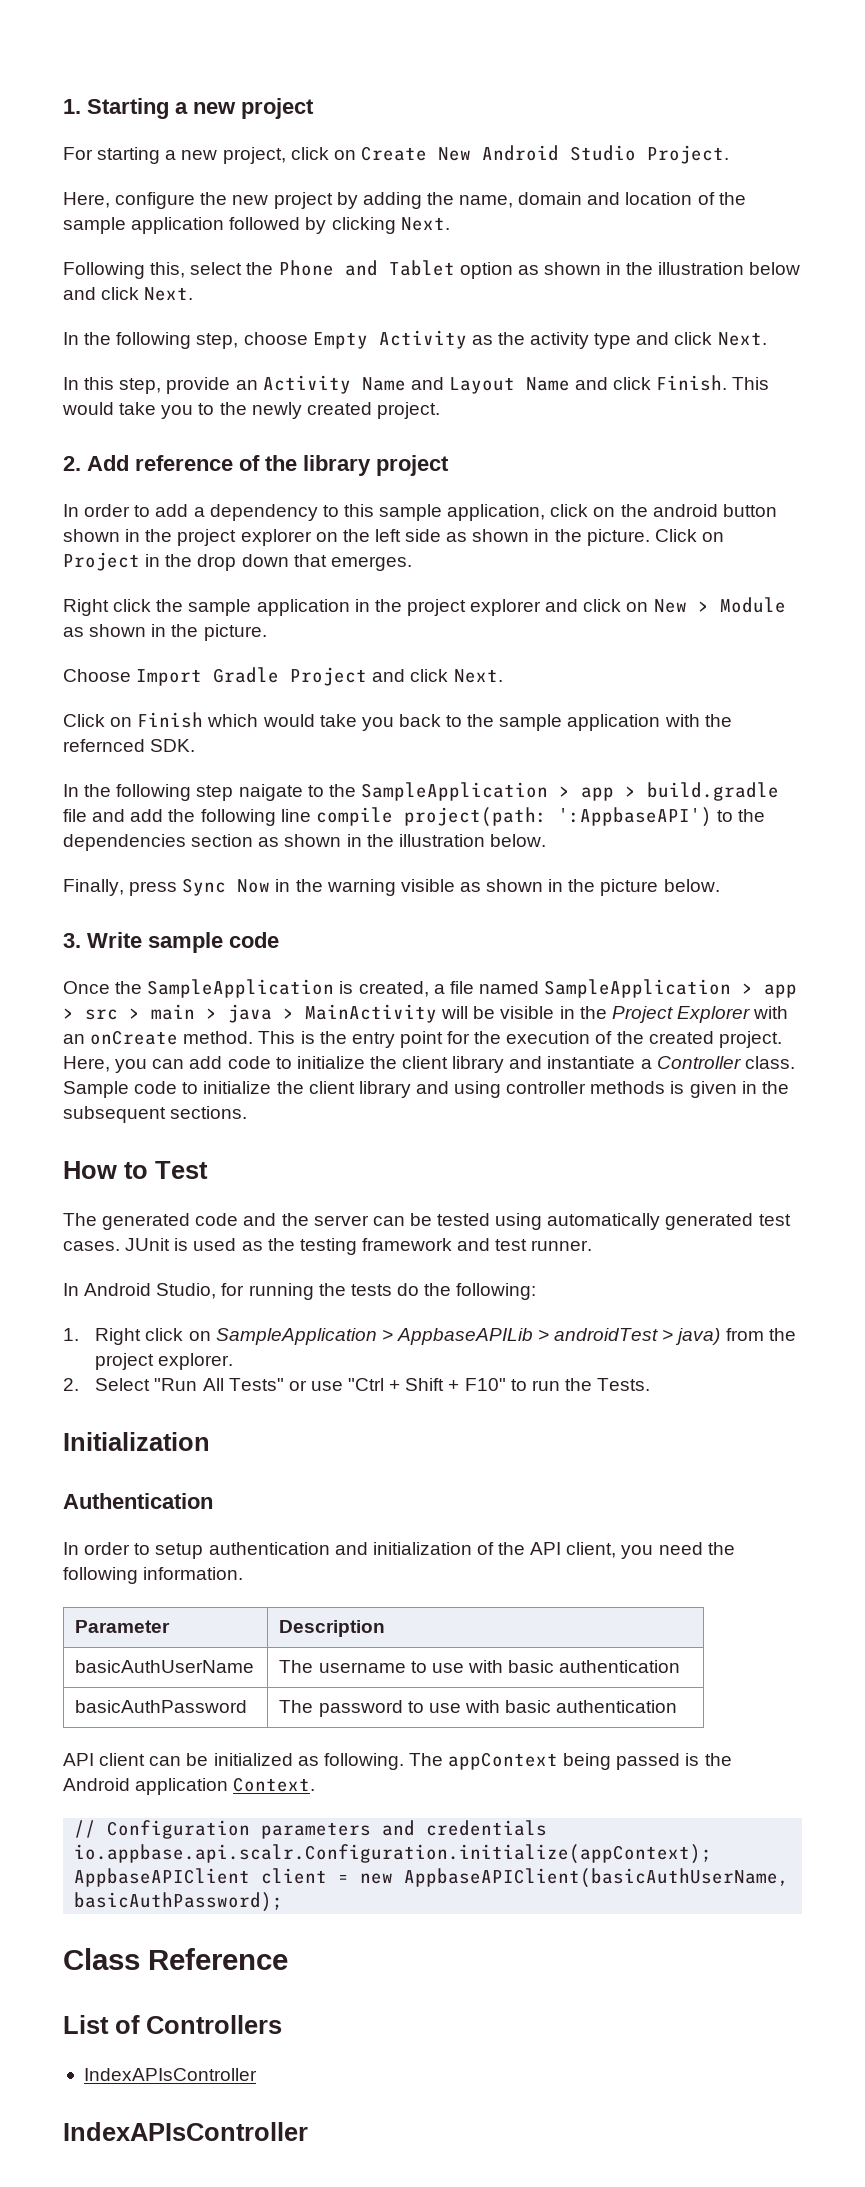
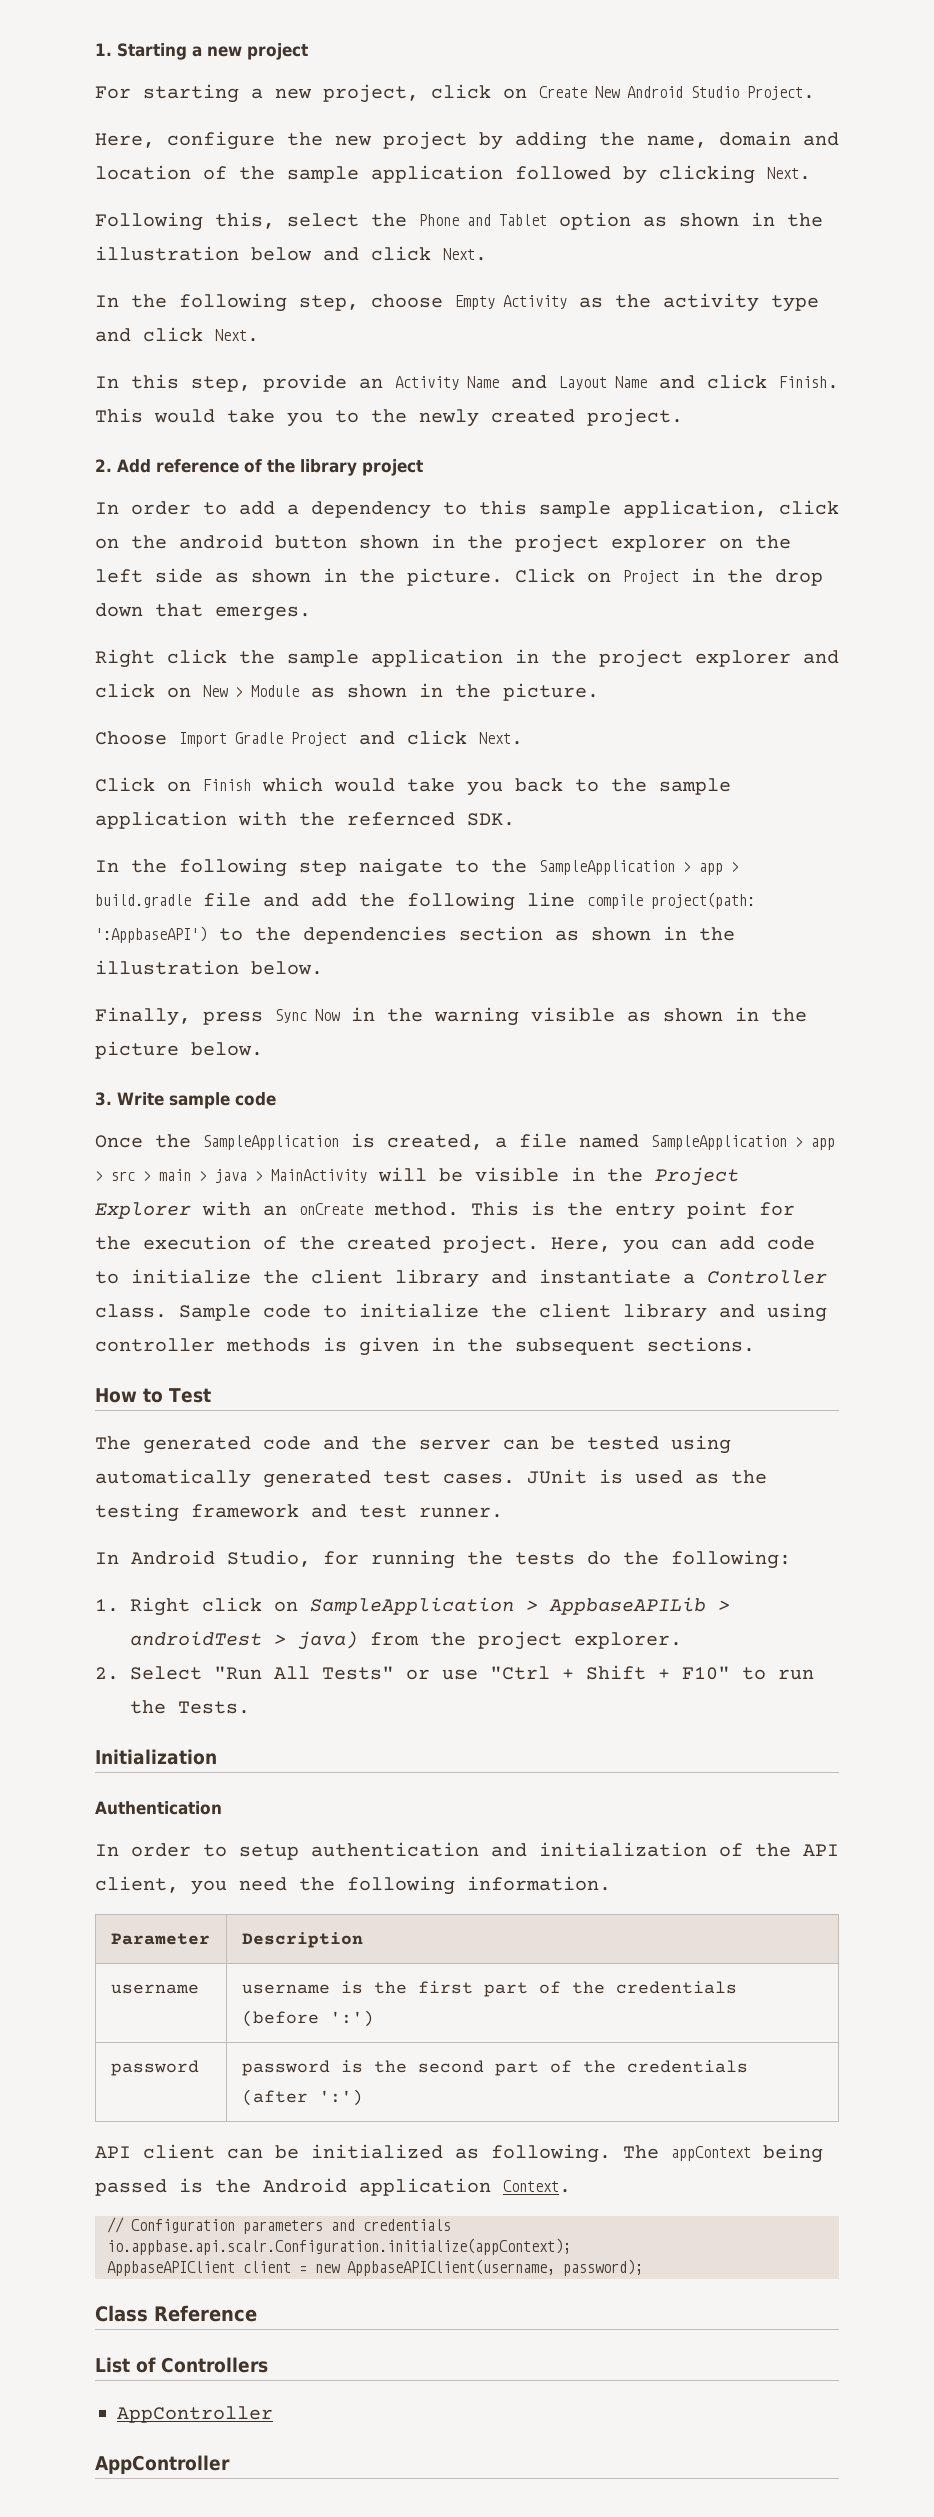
- basicAuthUserName | The username to use with basic authentication
- basicAuthPassword | The password to use with basic authentication
+ username | username is the first part of the credentials (before ':')
+ password | password is the second part of the credentials (after ':')
- AppbaseAPIClient client = new AppbaseAPIClient(basicAuthUserName, basicAuthPassword);
+ AppbaseAPIClient client = new AppbaseAPIClient(username, password);
  List of Controllers
- IndexAPIsController
- IndexAPIsController
+ AppController
+ AppController

